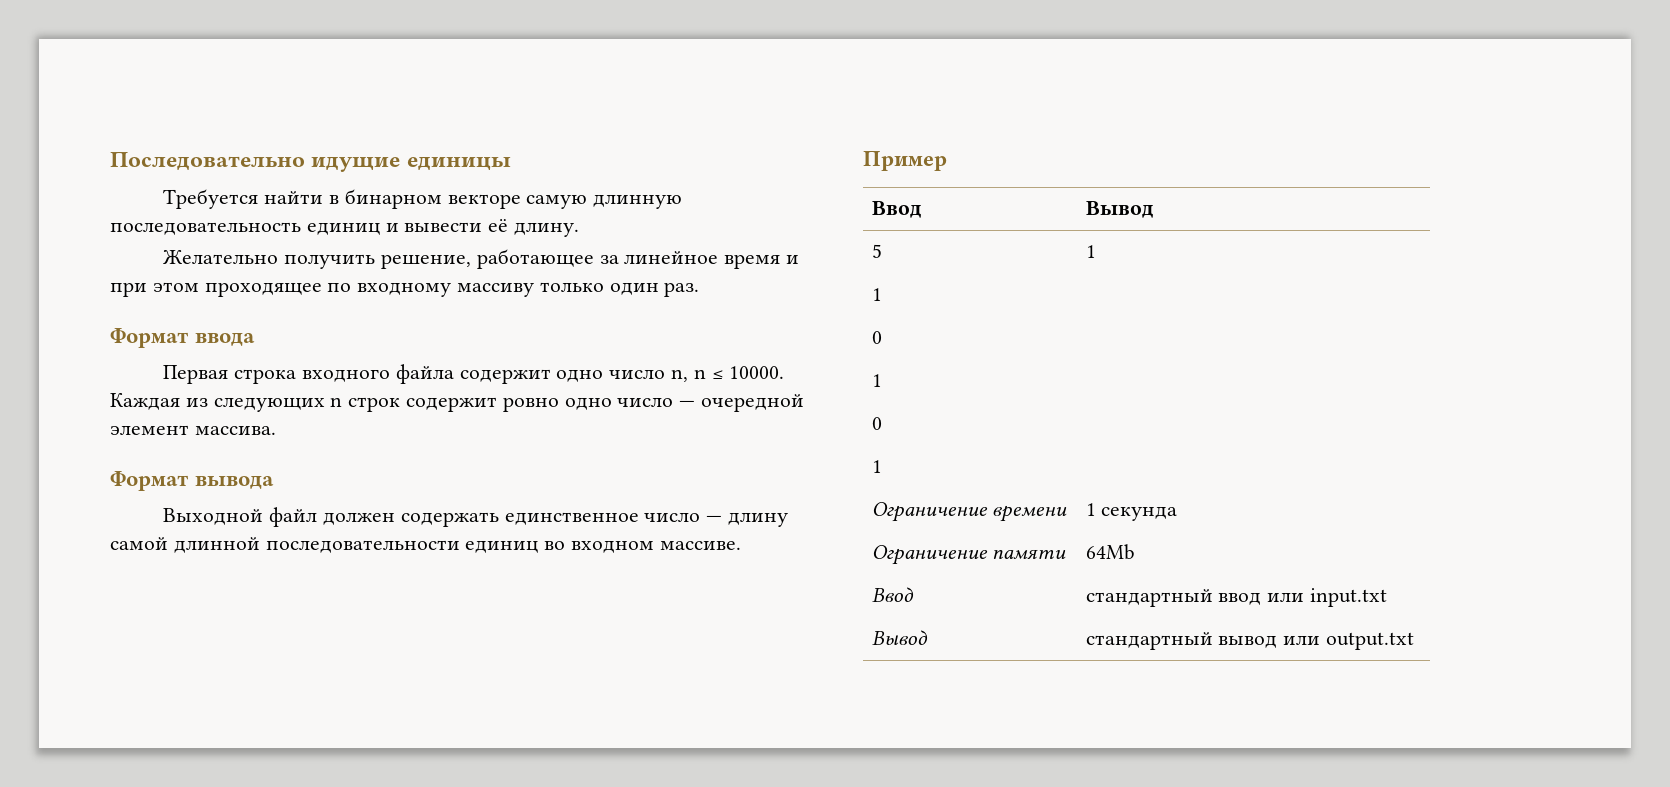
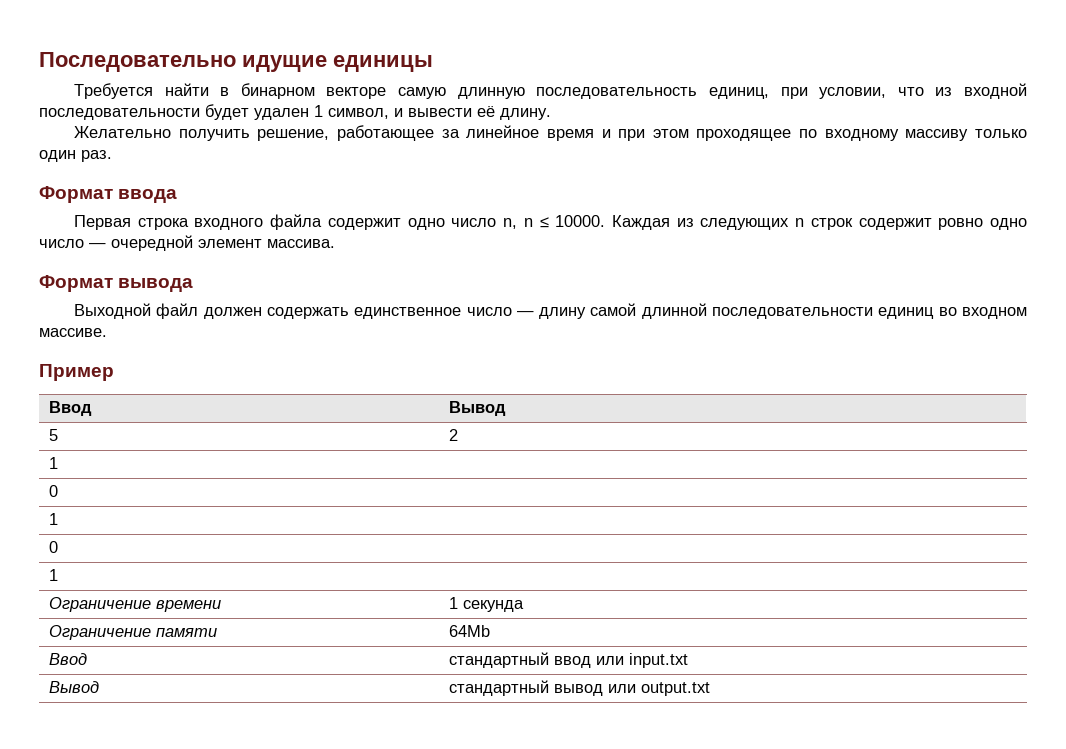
- Требуется найти в бинарном векторе самую длинную последовательность единиц и вывести её длину.
+ Требуется найти в бинарном векторе самую длинную последовательность единиц, при условии, что из входной последовательности будет удален 1 символ, и вывести её длину.
- 5 | 1
+ 5 | 2

